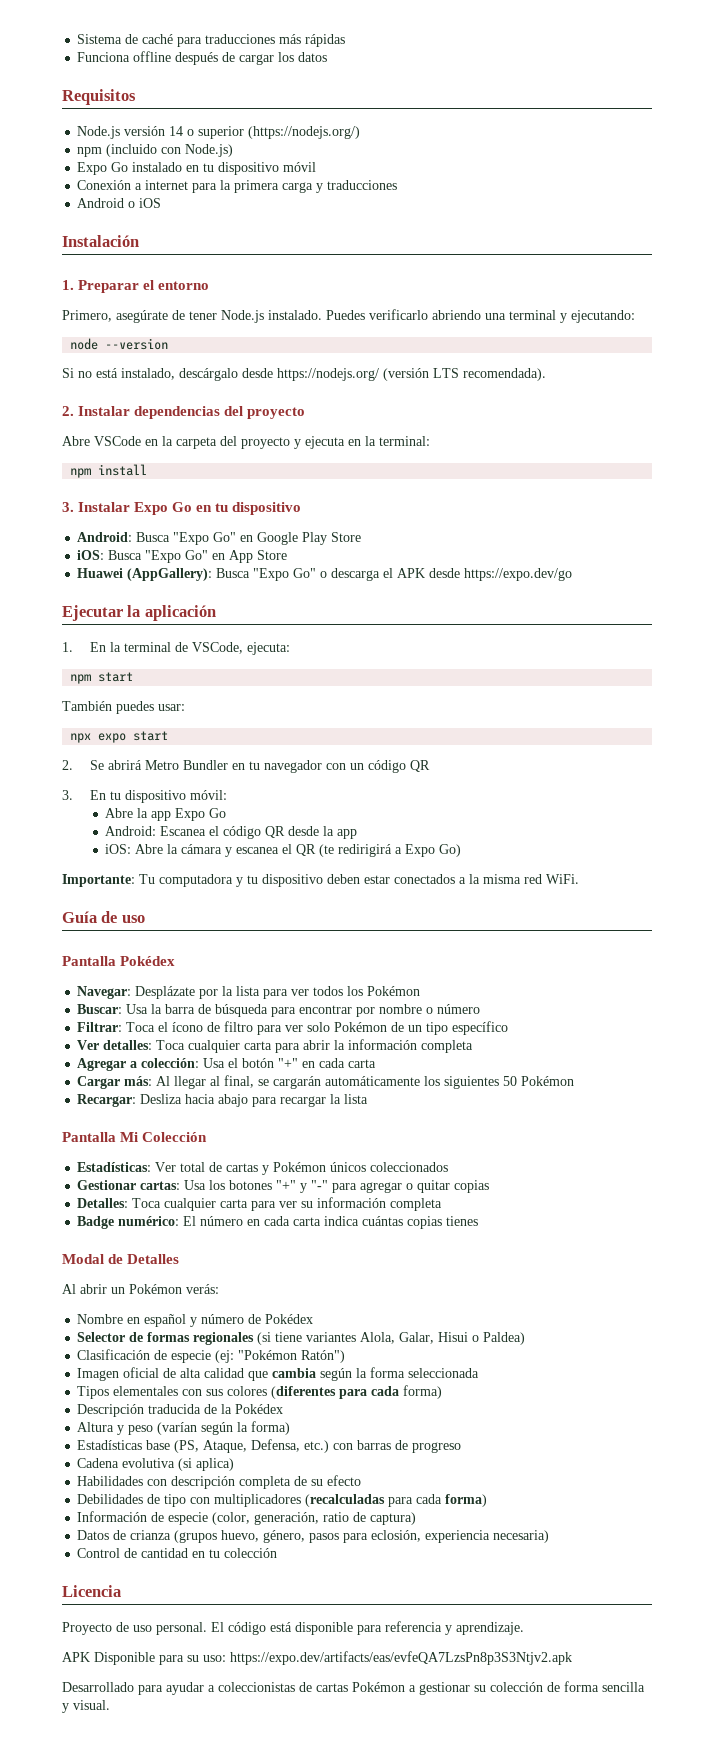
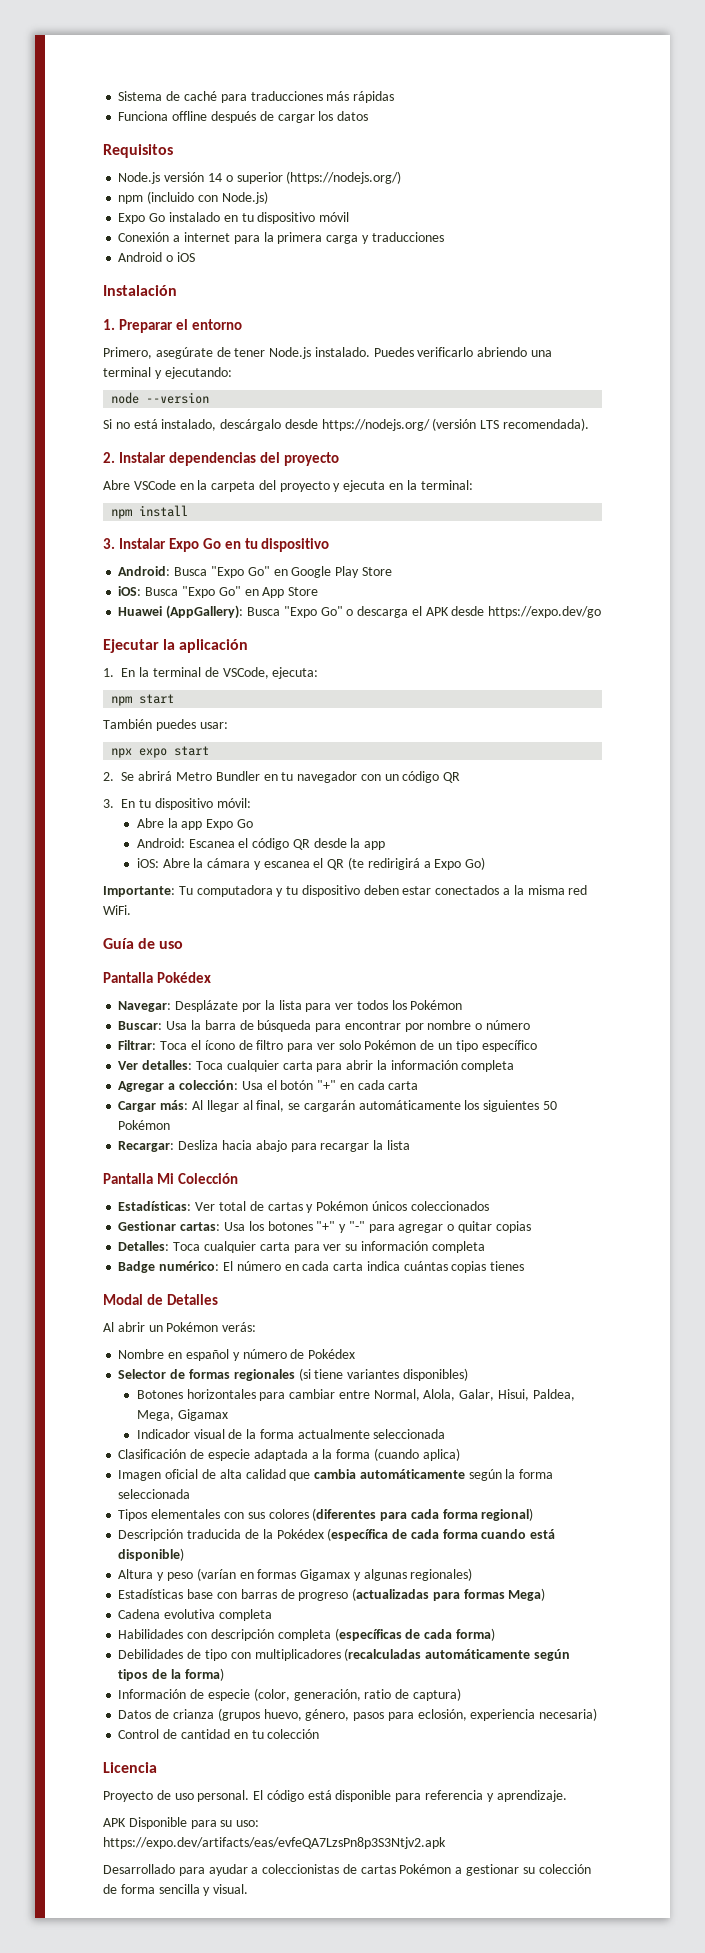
- Selector de formas regionales (si tiene variantes Alola, Galar, Hisui o Paldea)
- Clasificación de especie (ej: "Pokémon Ratón")
+ Selector de formas regionales (si tiene variantes disponibles)
+ Botones horizontales para cambiar entre Normal, Alola, Galar, Hisui, Paldea, Mega, Gigamax
+ Indicador visual de la forma actualmente seleccionada
+ Clasificación de especie adaptada a la forma (cuando aplica)
- Imagen oficial de alta calidad que cambia según la forma seleccionada
+ Imagen oficial de alta calidad que cambia automáticamente según la forma seleccionada
- Tipos elementales con sus colores (diferentes para cada forma)
+ Tipos elementales con sus colores (diferentes para cada forma regional)
- Descripción traducida de la Pokédex
- Altura y peso (varían según la forma)
- Estadísticas base (PS, Ataque, Defensa, etc.) con barras de progreso
+ Descripción traducida de la Pokédex (específica de cada forma cuando está disponible)
+ Altura y peso (varían en formas Gigamax y algunas regionales)
+ Estadísticas base con barras de progreso (actualizadas para formas Mega)
- Cadena evolutiva (si aplica)
+ Cadena evolutiva completa
- Habilidades con descripción completa de su efecto
+ Habilidades con descripción completa (específicas de cada forma)
- Debilidades de tipo con multiplicadores (recalculadas para cada forma)
+ Debilidades de tipo con multiplicadores (recalculadas automáticamente según tipos de la forma)

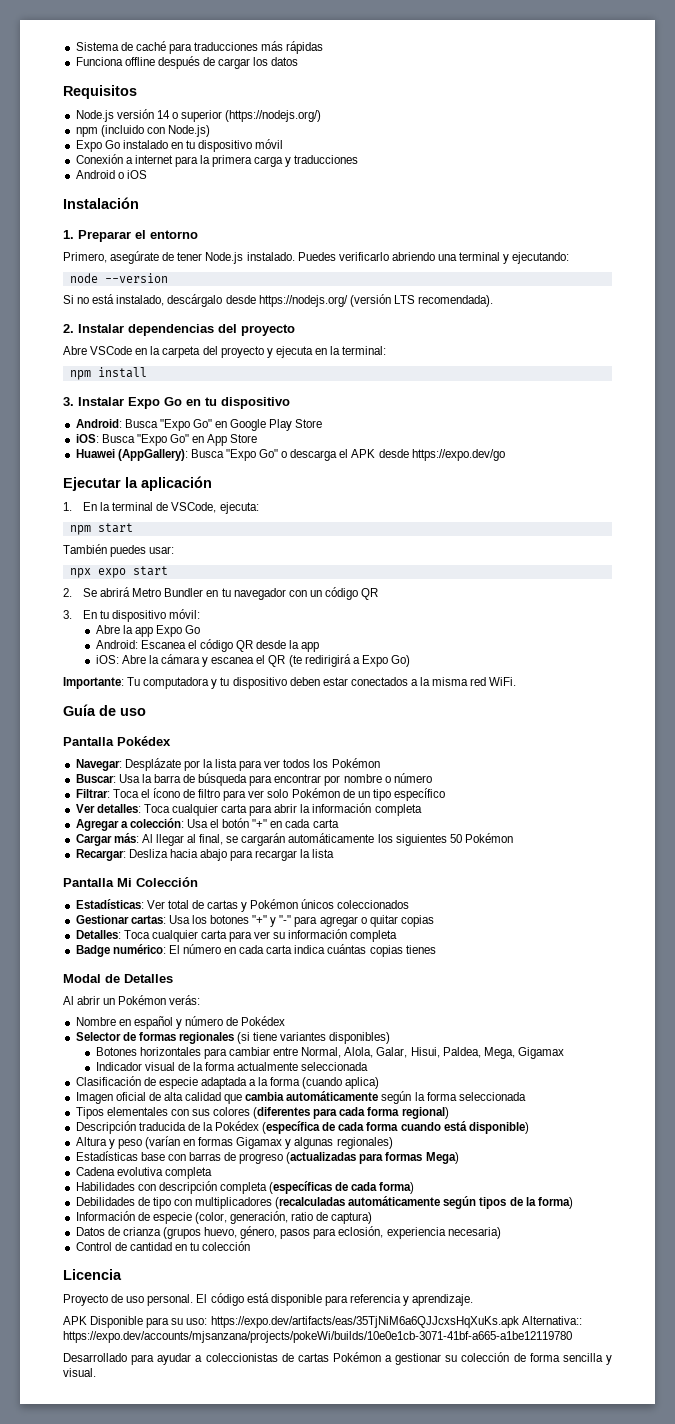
- APK Disponible para su uso: https://expo.dev/artifacts/eas/evfeQA7LzsPn8p3S3Ntjv2.apk
+ APK Disponible para su uso: https://expo.dev/artifacts/eas/35TjNiM6a6QJJcxsHqXuKs.apk Alternativa:: https://expo.dev/accounts/mjsanzana/projects/pokeWi/builds/10e0e1cb-3071-41bf-a665-a1be12119780

